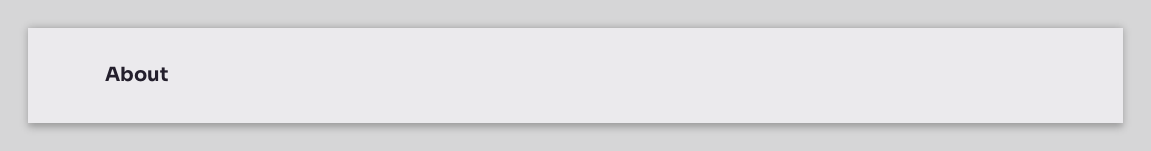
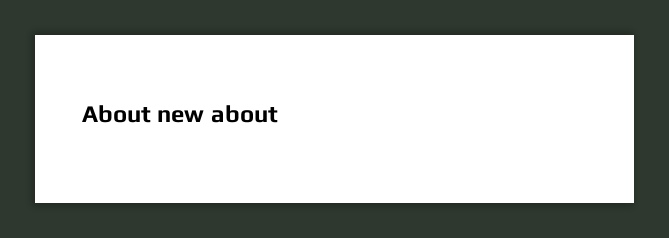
- About
+ About new about

